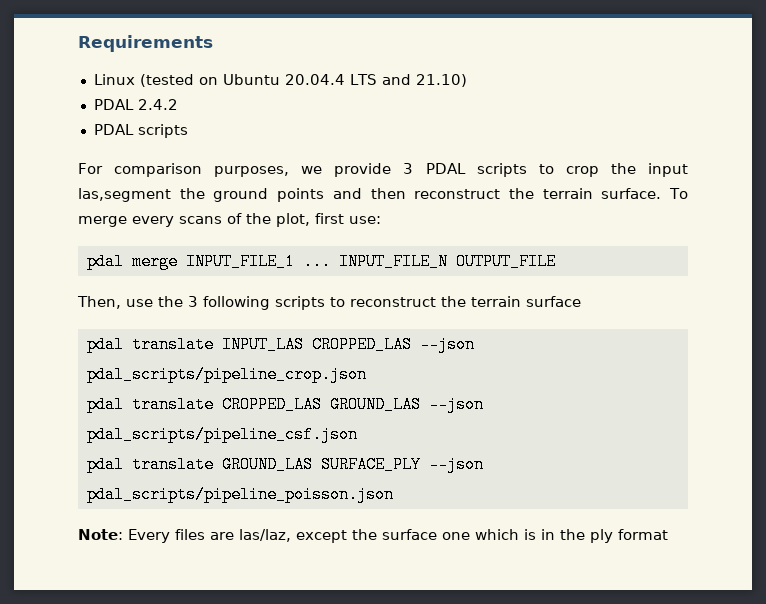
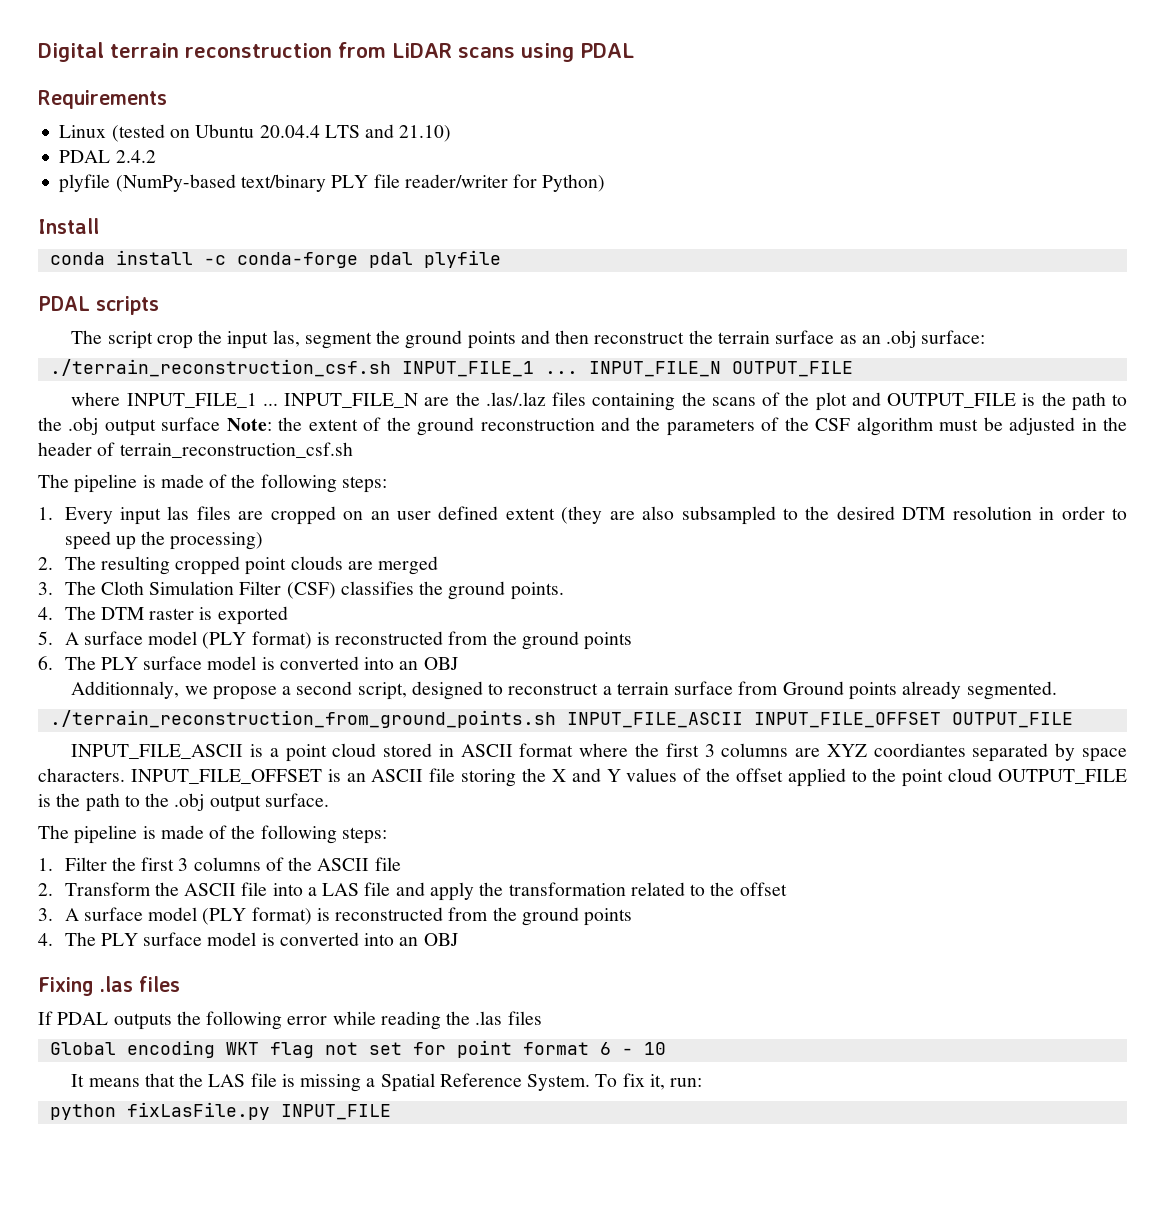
+ Digital terrain reconstruction from LiDAR scans using PDAL
  PDAL 2.4.2
+ plyfile (NumPy-based text/binary PLY file reader/writer for Python)
+ Install
+ conda install -c conda-forge pdal plyfile
  PDAL scripts
- For comparison purposes, we provide 3 PDAL scripts to crop the input las,segment the ground points and then reconstruct the terrain surface. To merge every scans of the plot, first use:
- pdal merge INPUT_FILE_1 ... INPUT_FILE_N OUTPUT_FILE
- Then, use the 3 following scripts to reconstruct the terrain surface
- pdal translate INPUT_LAS CROPPED_LAS --json pdal_scripts/pipeline_crop.json
- pdal translate CROPPED_LAS GROUND_LAS --json pdal_scripts/pipeline_csf.json
- pdal translate GROUND_LAS SURFACE_PLY --json pdal_scripts/pipeline_poisson.json
- Note: Every files are las/laz, except the surface one which is in the ply format
+ The script crop the input las, segment the ground points and then reconstruct the terrain surface as an .obj surface:
+ ./terrain_reconstruction_csf.sh INPUT_FILE_1 ... INPUT_FILE_N OUTPUT_FILE
+ where INPUT_FILE_1 ... INPUT_FILE_N are the .las/.laz files containing the scans of the plot and OUTPUT_FILE is the path to the .obj output surface Note: the extent of the ground reconstruction and the parameters of the CSF algorithm must be adjusted in the header of terrain_reconstruction_csf.sh
+ The pipeline is made of the following steps:
+ 1. Every input las files are cropped on an user defined extent (they are also subsampled to the desired DTM resolution in order to speed up the processing)
+ 2. The resulting cropped point clouds are merged
+ 3. The Cloth Simulation Filter (CSF) classifies the ground points.
+ 4. The DTM raster is exported
+ 5. A surface model (PLY format) is reconstructed from the ground points
+ 6. The PLY surface model is converted into an OBJ
+ Additionnaly, we propose a second script, designed to reconstruct a terrain surface from Ground points already segmented.
+ ./terrain_reconstruction_from_ground_points.sh INPUT_FILE_ASCII INPUT_FILE_OFFSET OUTPUT_FILE
+ INPUT_FILE_ASCII is a point cloud stored in ASCII format where the first 3 columns are XYZ coordiantes separated by space characters. INPUT_FILE_OFFSET is an ASCII file storing the X and Y values of the offset applied to the point cloud OUTPUT_FILE is the path to the .obj output surface.
+ The pipeline is made of the following steps:
+ 1. Filter the first 3 columns of the ASCII file
+ 2. Transform the ASCII file into a LAS file and apply the transformation related to the offset
+ 3. A surface model (PLY format) is reconstructed from the ground points
+ 4. The PLY surface model is converted into an OBJ
+ Fixing .las files
+ If PDAL outputs the following error while reading the .las files
+ Global encoding WKT flag not set for point format 6 - 10
+ It means that the LAS file is missing a Spatial Reference System. To fix it, run:
+ python fixLasFile.py INPUT_FILE

